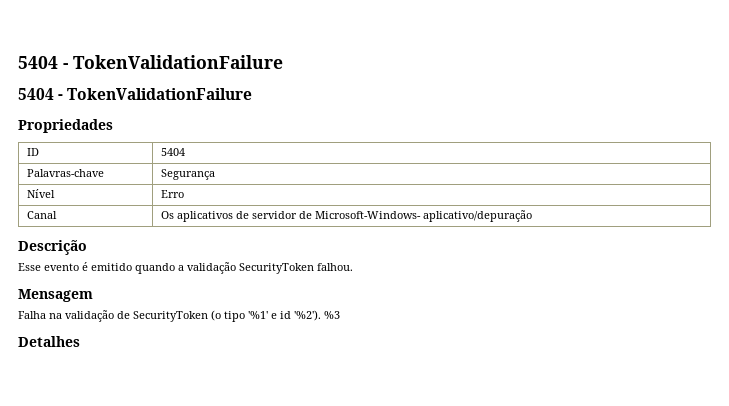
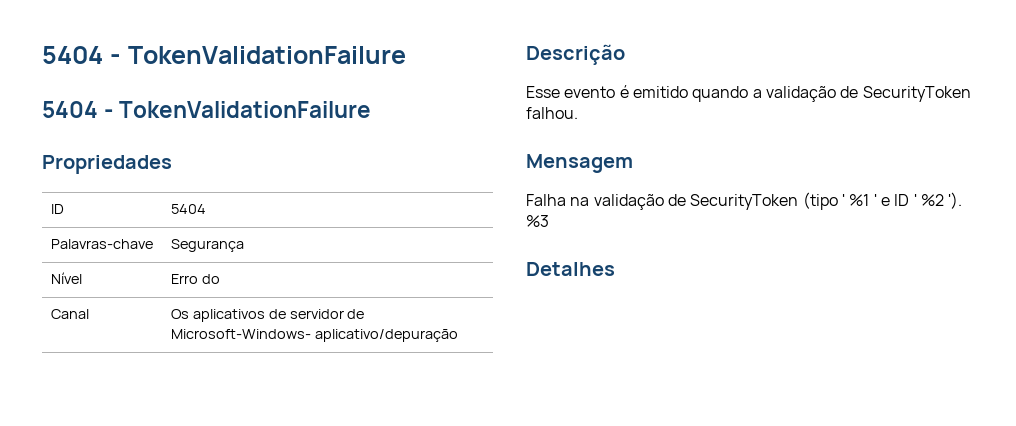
- Nível | Erro
+ Nível | Erro do
- Esse evento é emitido quando a validação SecurityToken falhou.
+ Esse evento é emitido quando a validação de SecurityToken falhou.
- Falha na validação de SecurityToken (o tipo '%1' e id '%2').
+ Falha na validação de SecurityToken (tipo ' %1 ' e ID ' %2 ').

